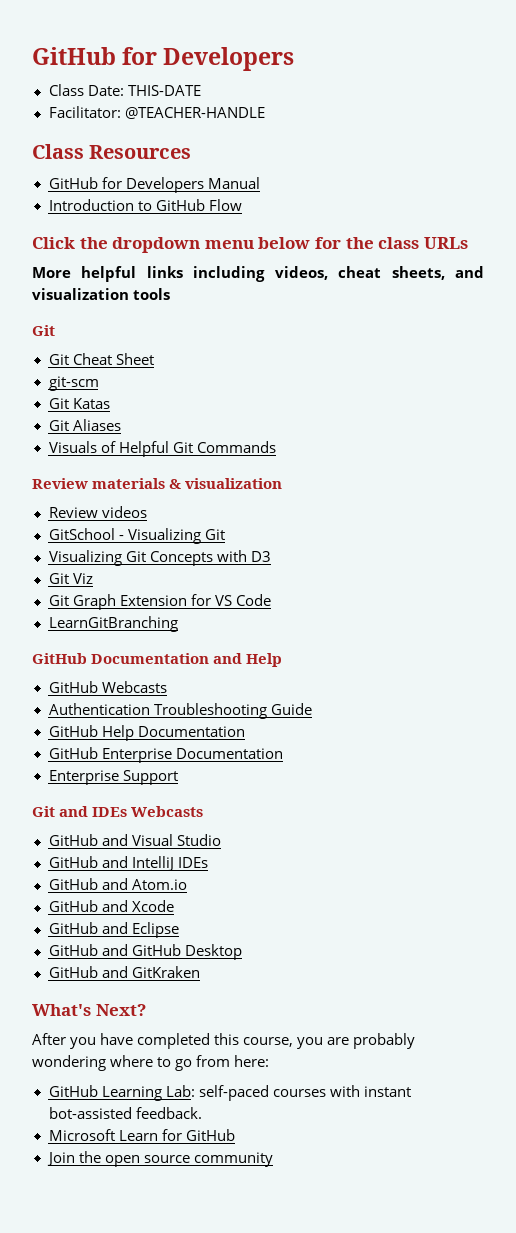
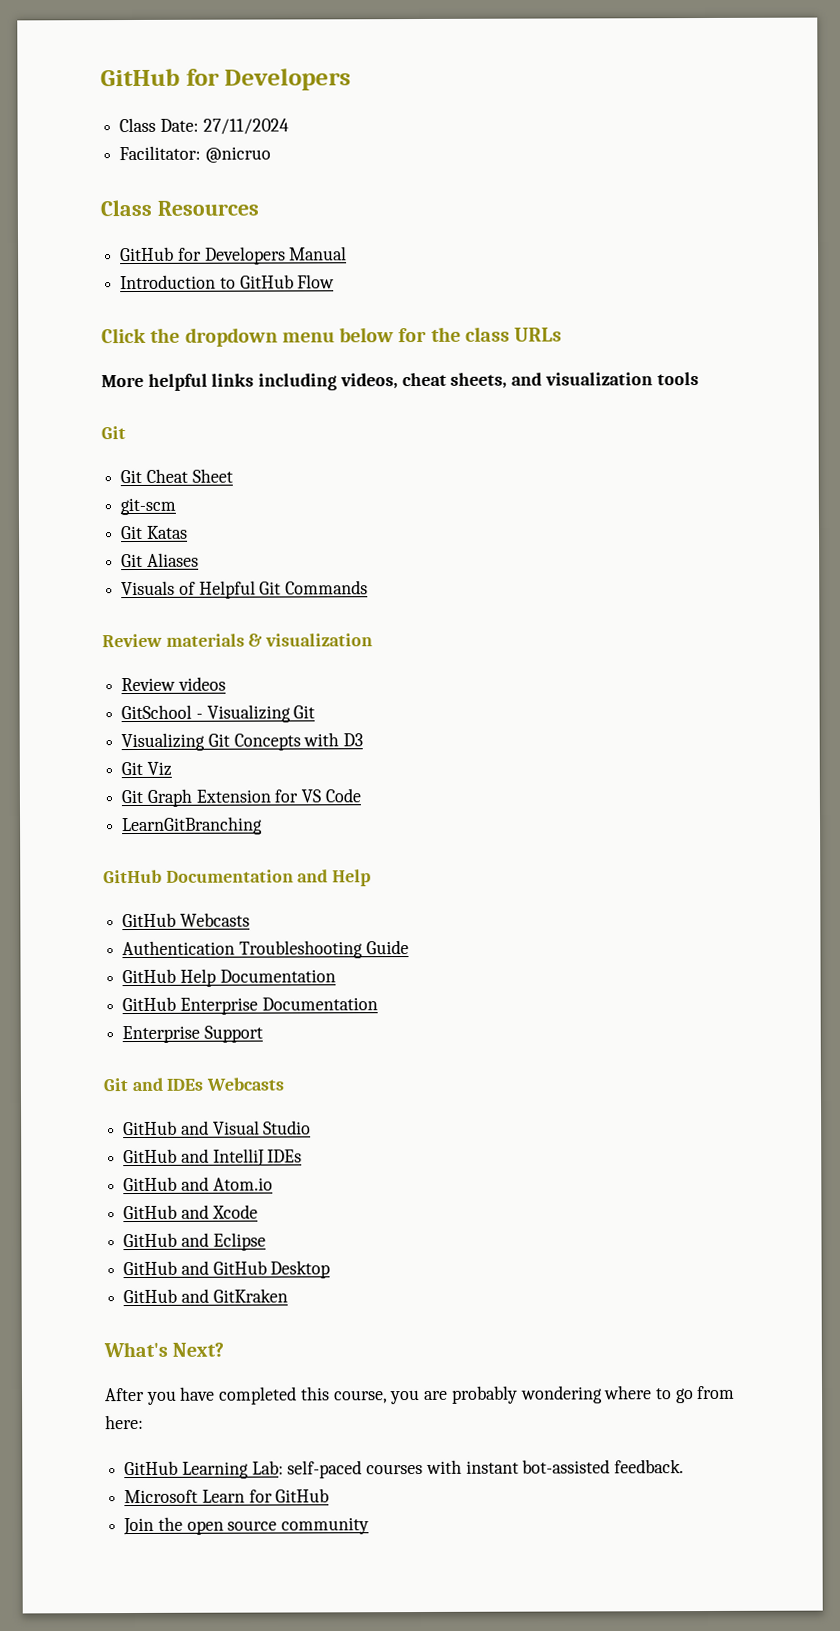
- Class Date: THIS-DATE
+ Class Date: 27/11/2024
- Facilitator: @TEACHER-HANDLE
+ Facilitator: @nicruo

